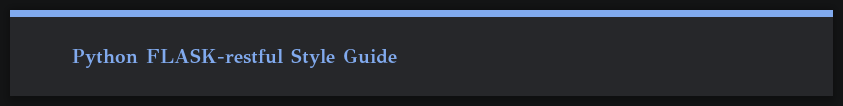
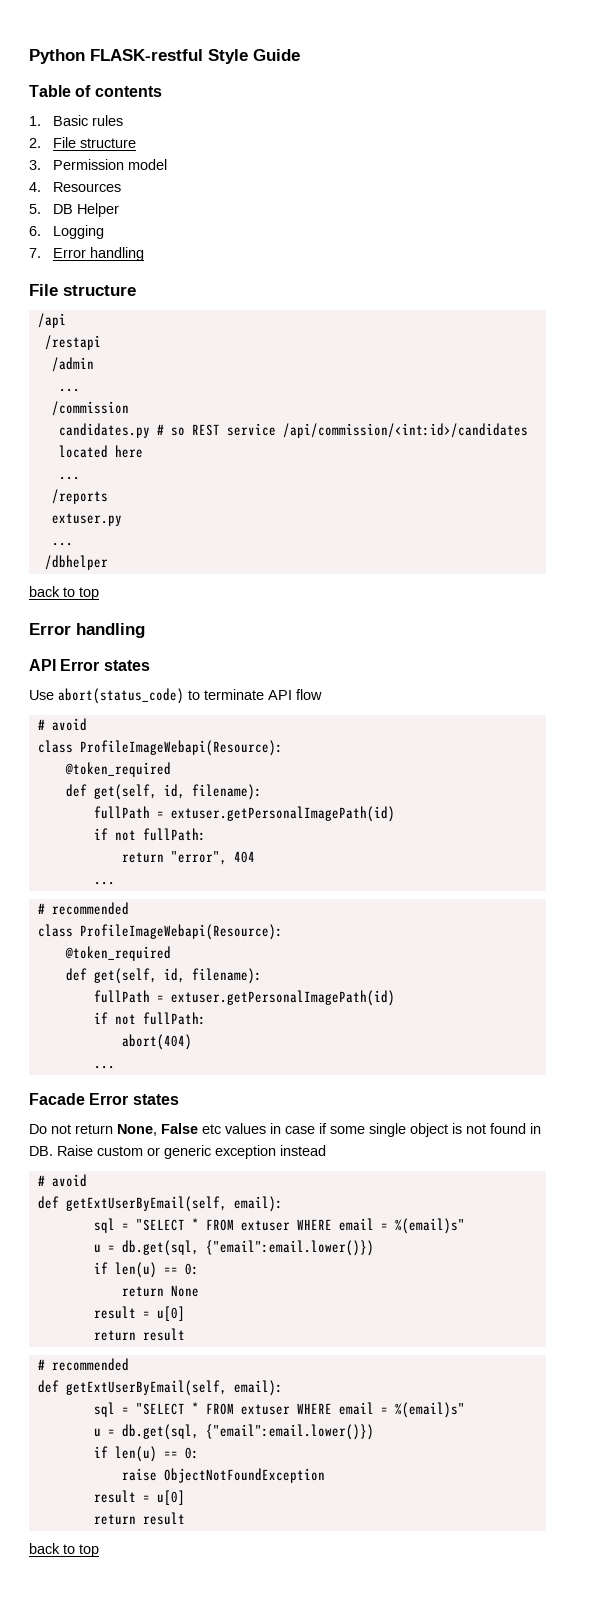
+ Table of contents
+ 1. Basic rules
+ 2. File structure
+ 3. Permission model
+ 4. Resources
+ 5. DB Helper
+ 6. Logging
+ 7. Error handling
+ File structure
+ /api
+ /restapi
+ /admin
+ ...
+ /commission
+ candidates.py # so REST service /api/commission/<int:id>/candidates located here
+ ...
+ /reports
+ extuser.py
+ ...
+ /dbhelper
+ back to top
+ Error handling
+ API Error states
+ Use abort(status_code) to terminate API flow
+ # avoid
+ class ProfileImageWebapi(Resource):
+ @token_required
+ def get(self, id, filename):
+ fullPath = extuser.getPersonalImagePath(id)
+ if not fullPath:
+ return "error", 404
+ ...
+ # recommended
+ class ProfileImageWebapi(Resource):
+ @token_required
+ def get(self, id, filename):
+ fullPath = extuser.getPersonalImagePath(id)
+ if not fullPath:
+ abort(404)
+ ...
+ Facade Error states
+ Do not return None, False etc values in case if some single object is not found in DB. Raise custom or generic exception instead
+ # avoid
+ def getExtUserByEmail(self, email):
+ sql = "SELECT * FROM extuser WHERE email = %(email)s"
+ u = db.get(sql, {"email":email.lower()})
+ if len(u) == 0:
+ return None
+ result = u[0]
+ return result
+ # recommended
+ def getExtUserByEmail(self, email):
+ sql = "SELECT * FROM extuser WHERE email = %(email)s"
+ u = db.get(sql, {"email":email.lower()})
+ if len(u) == 0:
+ raise ObjectNotFoundException
+ result = u[0]
+ return result
+ back to top

